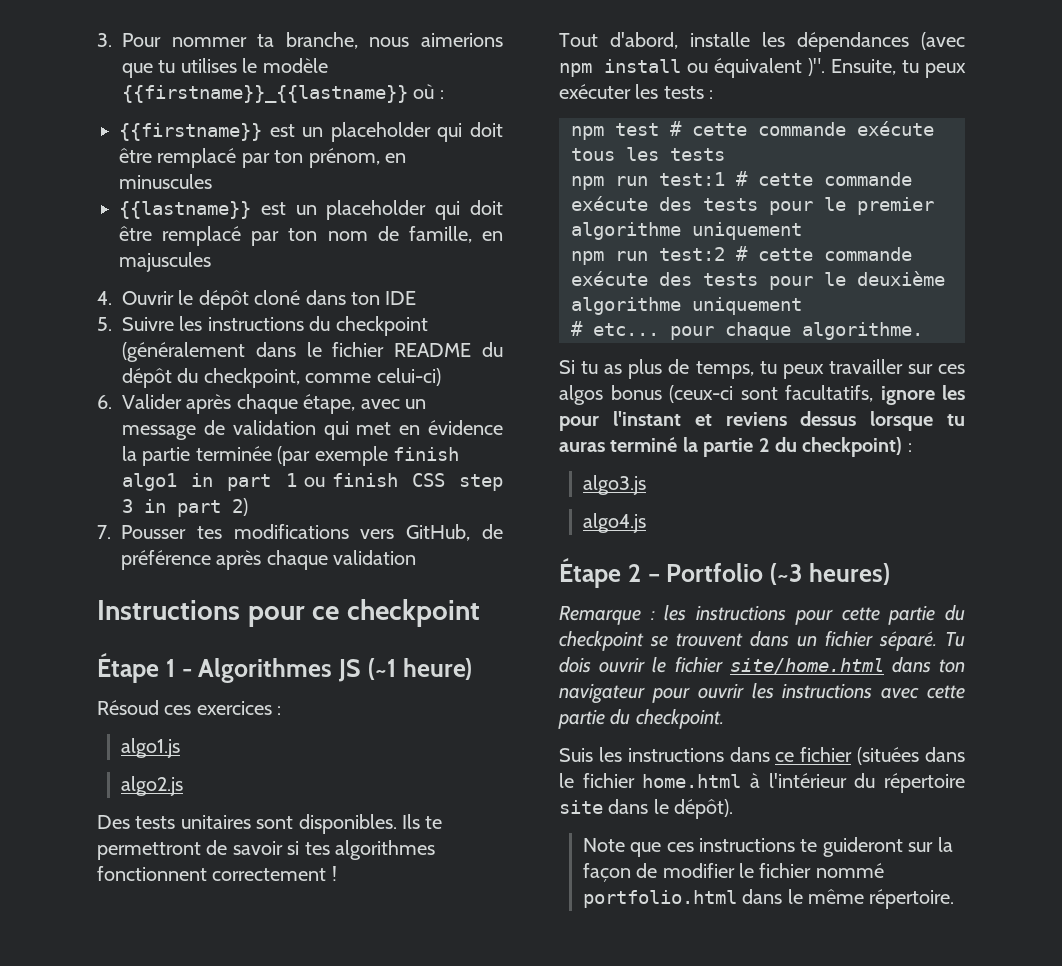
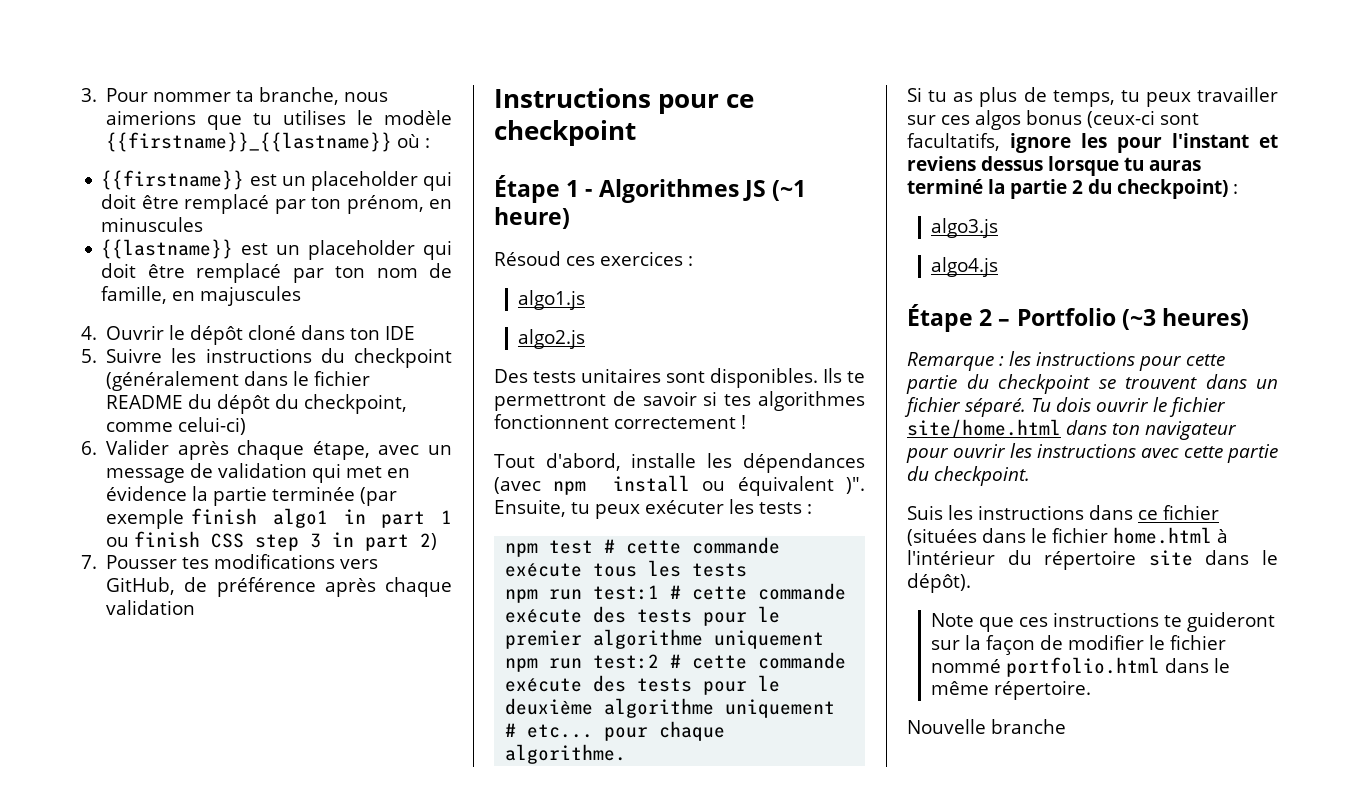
+ Nouvelle branche

